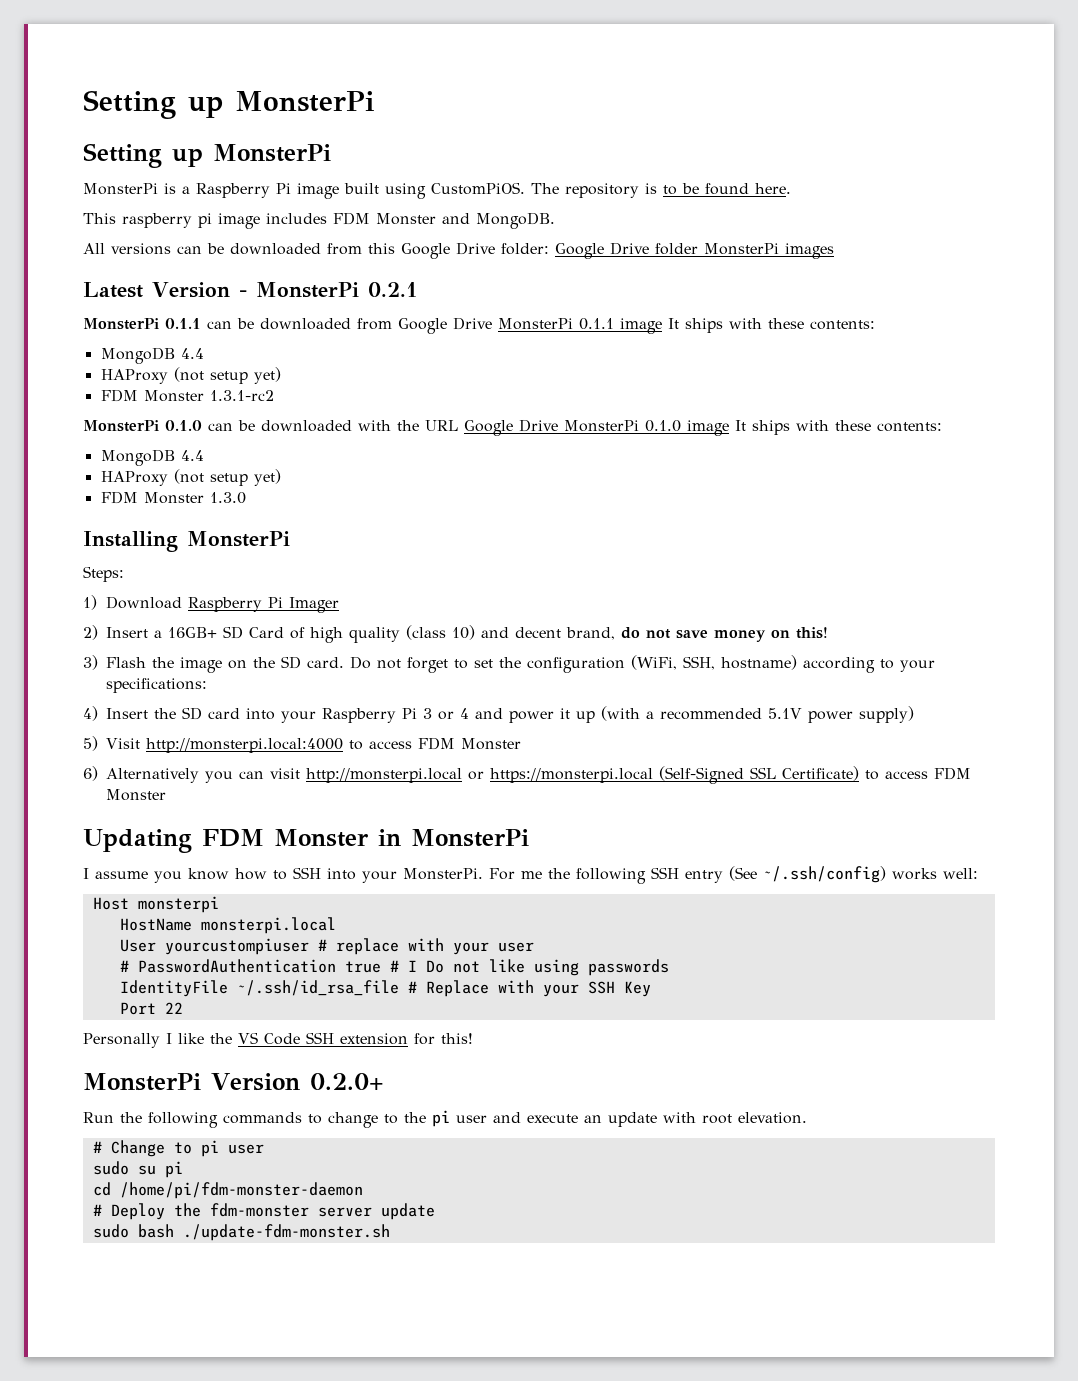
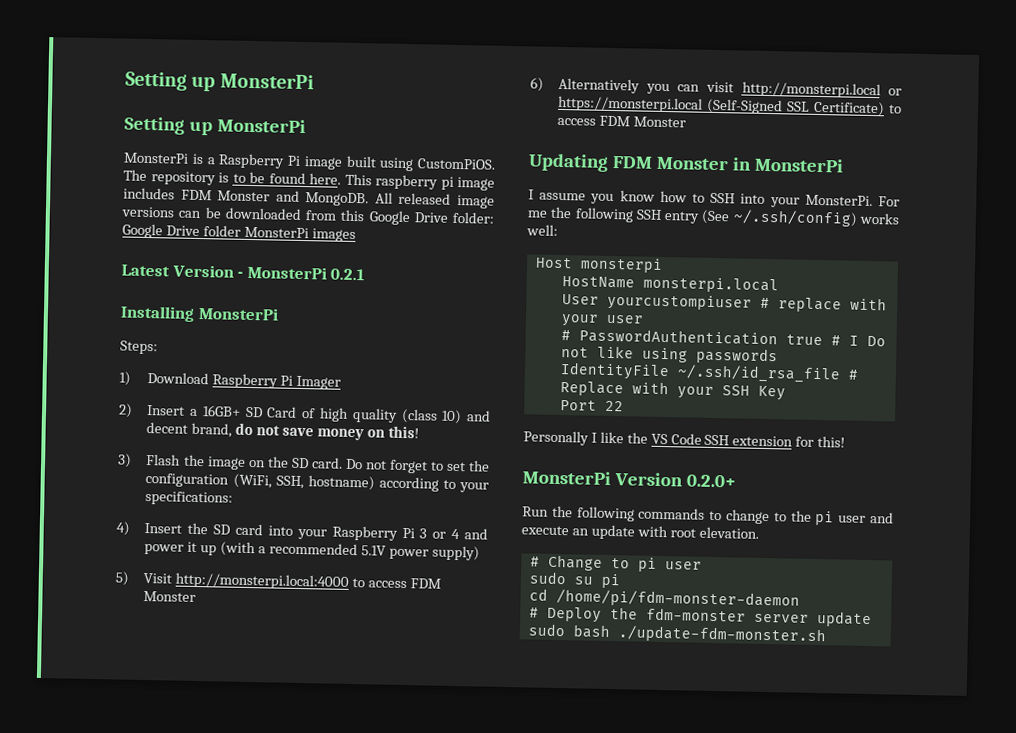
- The repository is to be found here.
- This raspberry pi image includes FDM Monster and MongoDB.
- All versions can be downloaded from this Google Drive folder: Google Drive folder MonsterPi images
+ The repository is to be found here. This raspberry pi image includes FDM Monster and MongoDB. All released image versions can be downloaded from this Google Drive folder: Google Drive folder MonsterPi images
- MonsterPi 0.1.1 can be downloaded from Google Drive MonsterPi 0.1.1 image It ships with these contents:
- MongoDB 4.4
- HAProxy (not setup yet)
- FDM Monster 1.3.1-rc2
- MonsterPi 0.1.0 can be downloaded with the URL Google Drive MonsterPi 0.1.0 image It ships with these contents:
- MongoDB 4.4
- HAProxy (not setup yet)
- FDM Monster 1.3.0

